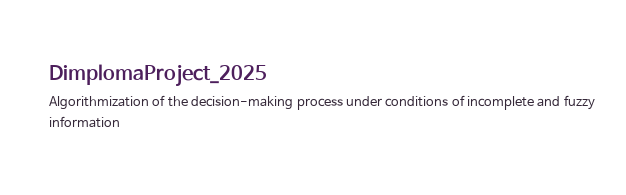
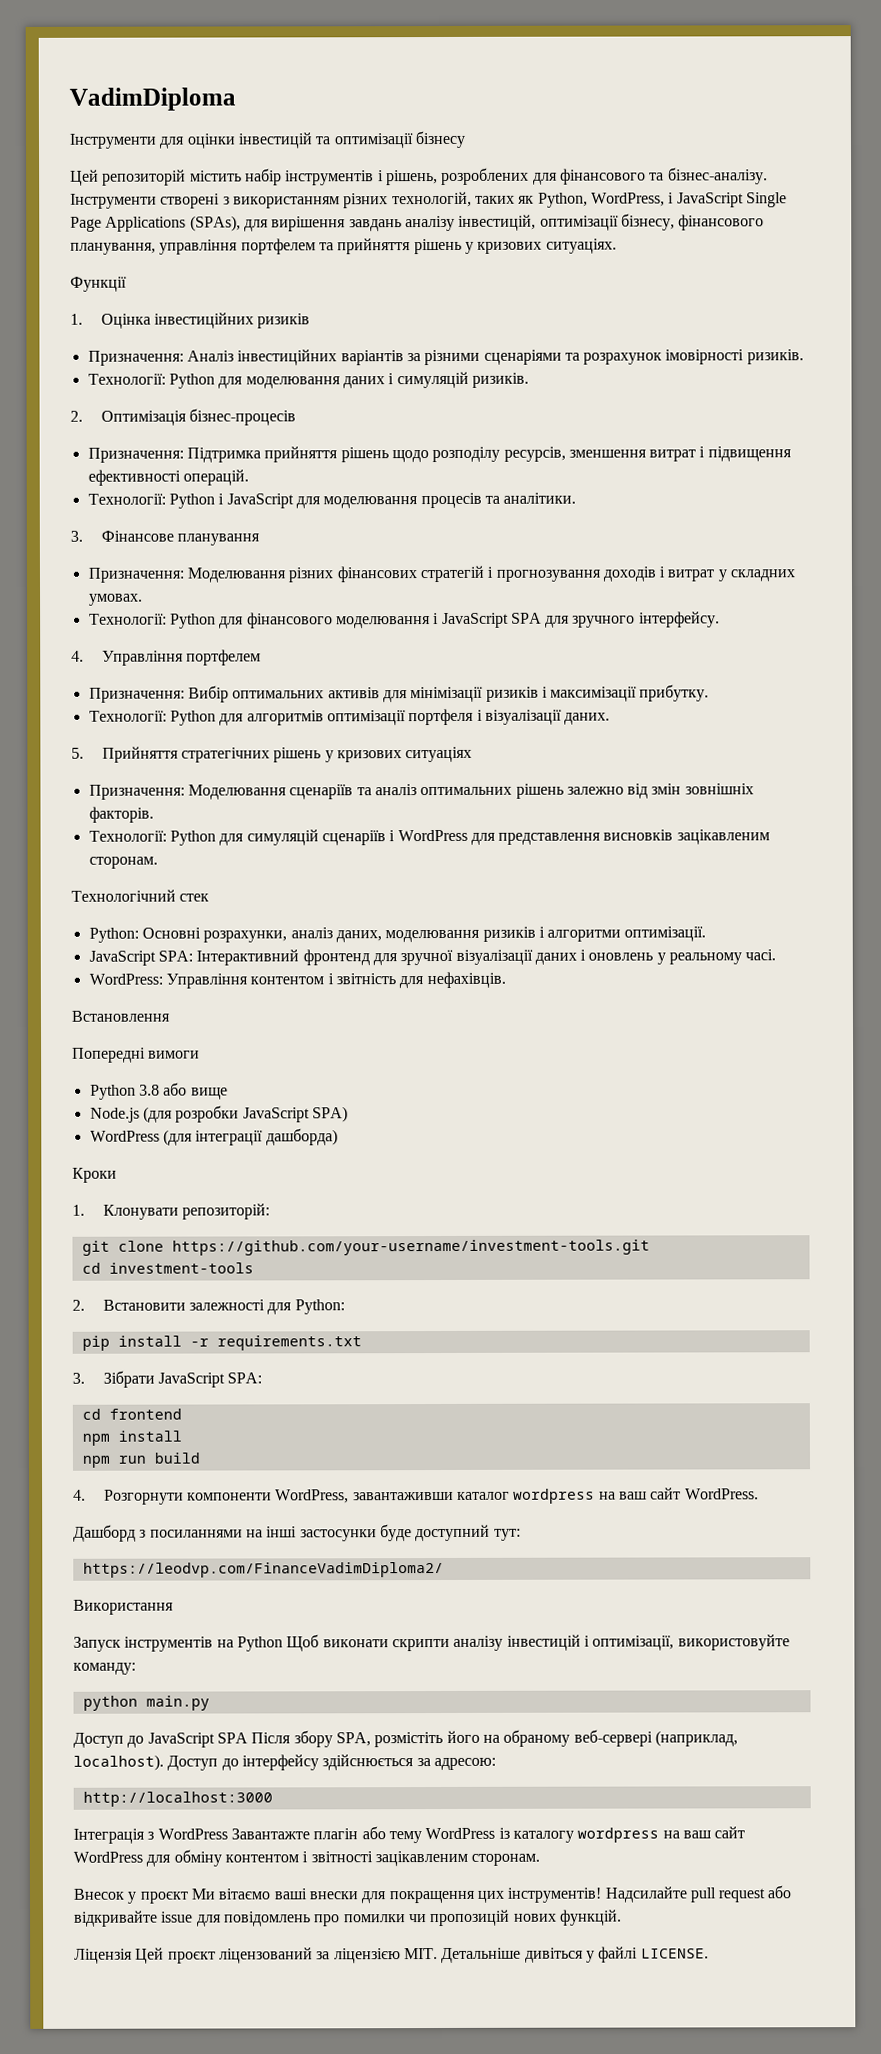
- DimplomaProject_2025
- Algorithmization of the decision-making process under conditions of incomplete and fuzzy information
+ VadimDiploma
+ Інструменти для оцінки інвестицій та оптимізації бізнесу
+ Цей репозиторій містить набір інструментів і рішень, розроблених для фінансового та бізнес-аналізу. Інструменти створені з використанням різних технологій, таких як Python, WordPress, і JavaScript Single Page Applications (SPAs), для вирішення завдань аналізу інвестицій, оптимізації бізнесу, фінансового планування, управління портфелем та прийняття рішень у кризових ситуаціях.
+ Функції
+ 1. Оцінка інвестиційних ризиків
+ Призначення: Аналіз інвестиційних варіантів за різними сценаріями та розрахунок імовірності ризиків.
+ Технології: Python для моделювання даних і симуляцій ризиків.
+ 2. Оптимізація бізнес-процесів
+ Призначення: Підтримка прийняття рішень щодо розподілу ресурсів, зменшення витрат і підвищення ефективності операцій.
+ Технології: Python і JavaScript для моделювання процесів та аналітики.
+ 3. Фінансове планування
+ Призначення: Моделювання різних фінансових стратегій і прогнозування доходів і витрат у складних умовах.
+ Технології: Python для фінансового моделювання і JavaScript SPA для зручного інтерфейсу.
+ 4. Управління портфелем
+ Призначення: Вибір оптимальних активів для мінімізації ризиків і максимізації прибутку.
+ Технології: Python для алгоритмів оптимізації портфеля і візуалізації даних.
+ 5. Прийняття стратегічних рішень у кризових ситуаціях
+ Призначення: Моделювання сценаріїв та аналіз оптимальних рішень залежно від змін зовнішніх факторів.
+ Технології: Python для симуляцій сценаріїв і WordPress для представлення висновків зацікавленим сторонам.
+ Технологічний стек
+ Python: Основні розрахунки, аналіз даних, моделювання ризиків і алгоритми оптимізації.
+ JavaScript SPA: Інтерактивний фронтенд для зручної візуалізації даних і оновлень у реальному часі.
+ WordPress: Управління контентом і звітність для нефахівців.
+ Встановлення
+ Попередні вимоги
+ Python 3.8 або вище
+ Node.js (для розробки JavaScript SPA)
+ WordPress (для інтеграції дашборда)
+ Кроки
+ 1. Клонувати репозиторій:
+ git clone https://github.com/your-username/investment-tools.git
+ cd investment-tools
+ 2. Встановити залежності для Python:
+ pip install -r requirements.txt
+ 3. Зібрати JavaScript SPA:
+ cd frontend
+ npm install
+ npm run build
+ 4. Розгорнути компоненти WordPress, завантаживши каталог wordpress на ваш сайт WordPress.
+ Дашборд з посиланнями на інші застосунки буде доступний тут:
+ https://leodvp.com/FinanceVadimDiploma2/
+ Використання
+ Запуск інструментів на Python Щоб виконати скрипти аналізу інвестицій і оптимізації, використовуйте команду:
+ python main.py
+ Доступ до JavaScript SPA Після збору SPA, розмістіть його на обраному веб-сервері (наприклад, localhost). Доступ до інтерфейсу здійснюється за адресою:
+ http://localhost:3000
+ Інтеграція з WordPress Завантажте плагін або тему WordPress із каталогу wordpress на ваш сайт WordPress для обміну контентом і звітності зацікавленим сторонам.
+ Внесок у проєкт Ми вітаємо ваші внески для покращення цих інструментів! Надсилайте pull request або відкривайте issue для повідомлень про помилки чи пропозицій нових функцій.
+ Ліцензія Цей проєкт ліцензований за ліцензією MIT. Детальніше дивіться у файлі LICENSE.

